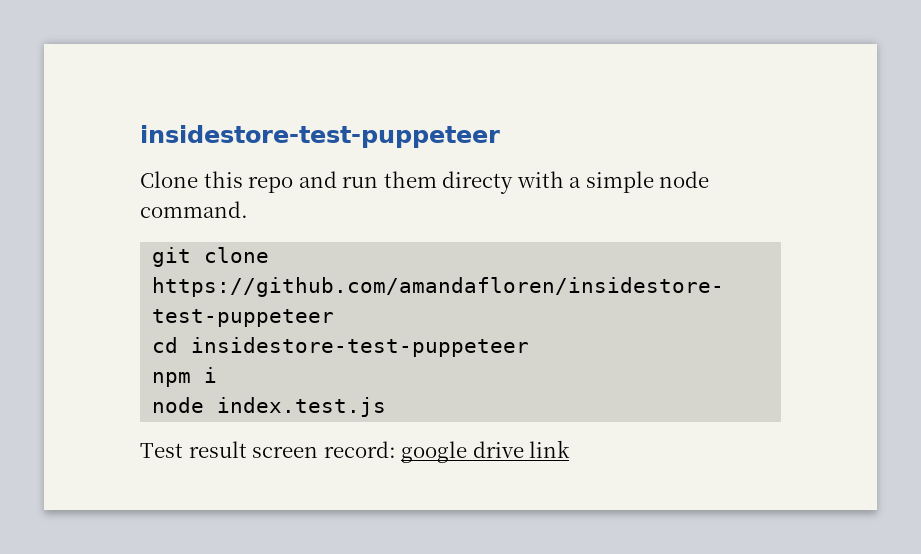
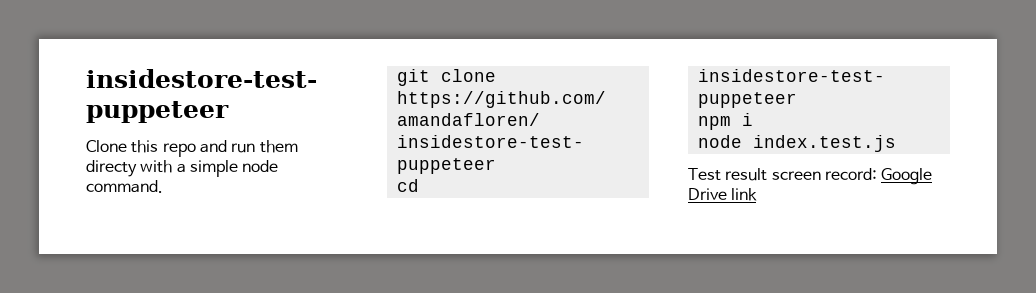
- Test result screen record: google drive link
+ Test result screen record: Google Drive link

